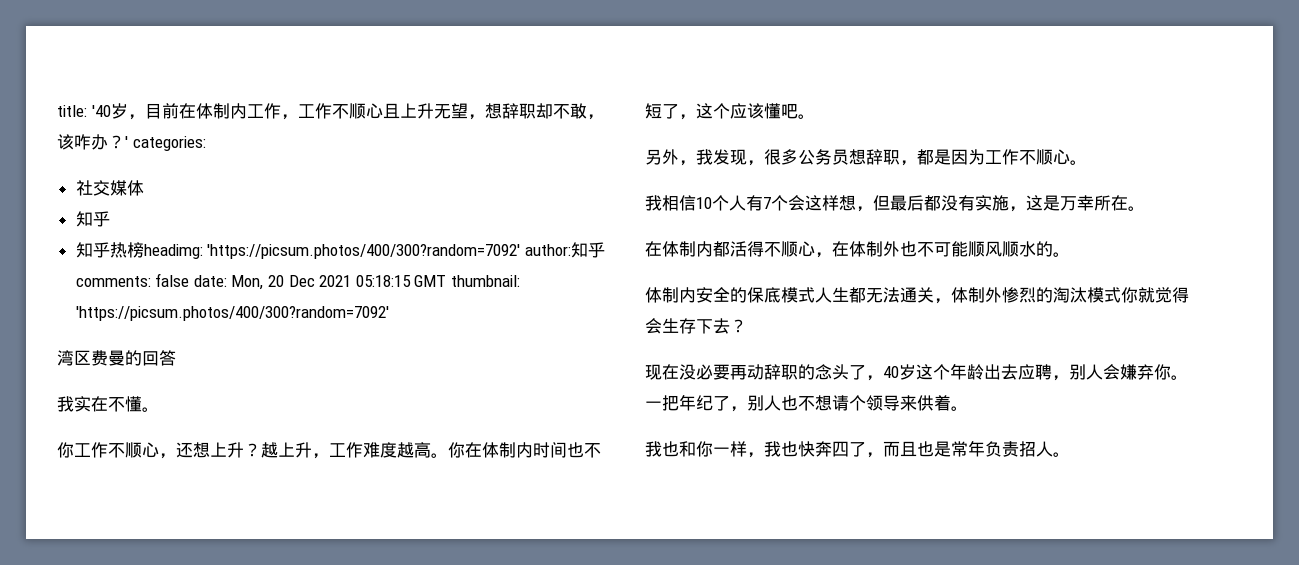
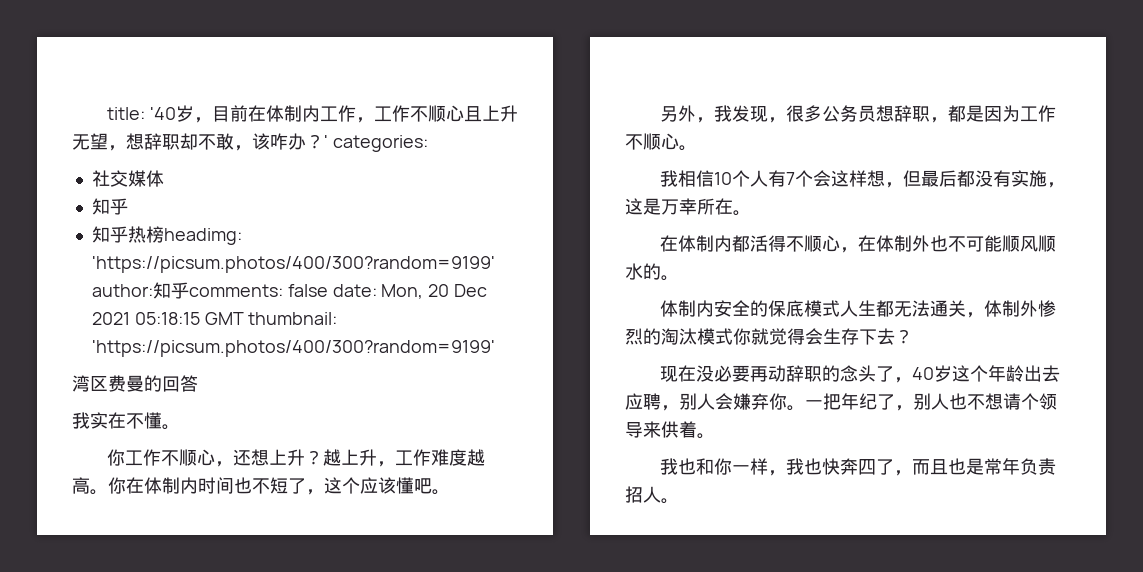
- 知乎热榜headimg: 'https://picsum.photos/400/300?random=7092' author:知乎comments: false date: Mon, 20 Dec 2021 05:18:15 GMT thumbnail: 'https://picsum.photos/400/300?random=7092'
+ 知乎热榜headimg: 'https://picsum.photos/400/300?random=9199' author:知乎comments: false date: Mon, 20 Dec 2021 05:18:15 GMT thumbnail: 'https://picsum.photos/400/300?random=9199'

